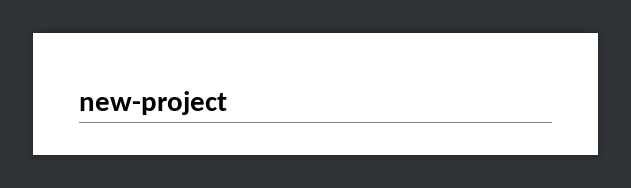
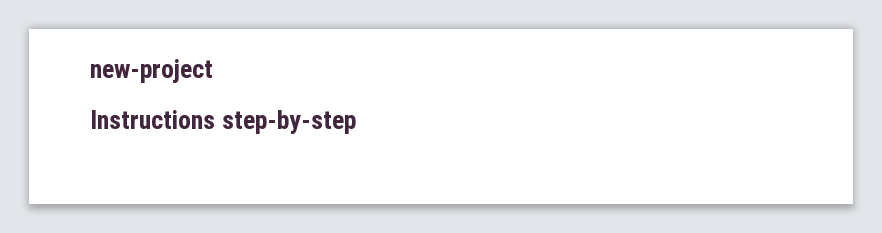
+ Instructions step-by-step

